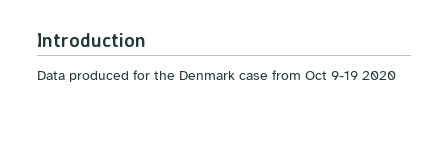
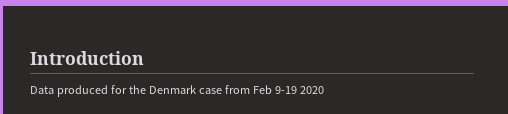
- Data produced for the Denmark case from Oct 9-19 2020
+ Data produced for the Denmark case from Feb 9-19 2020

